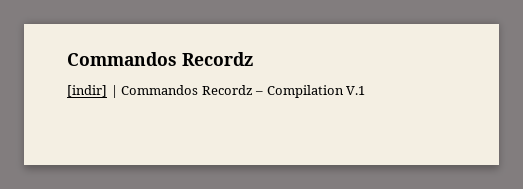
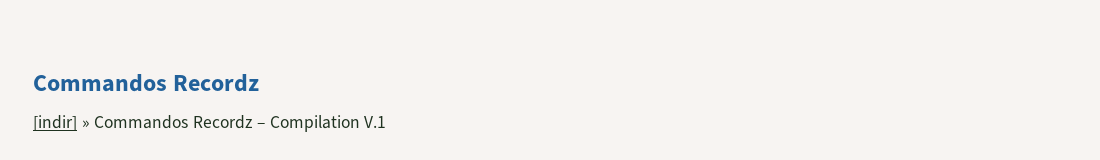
- [indir] | Commandos Recordz – Compilation V.1
+ [indir] » Commandos Recordz – Compilation V.1

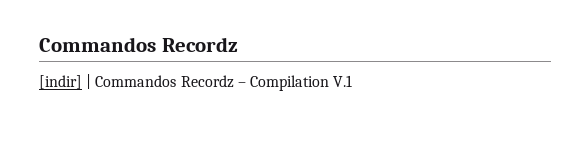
- [indir] » Commandos Recordz – Compilation V.1
+ [indir] | Commandos Recordz – Compilation V.1

